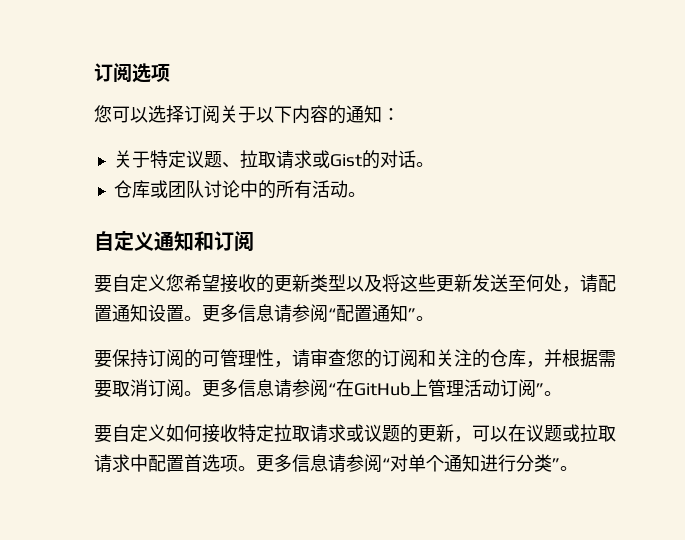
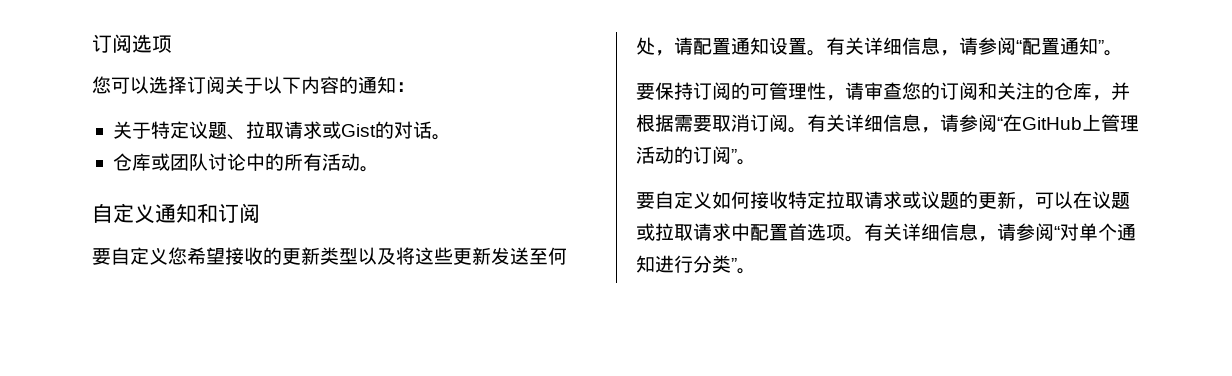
- 更多信息请参阅“配置通知”。
+ 有关详细信息，请参阅“配置通知”。
- 更多信息请参阅“在GitHub上管理活动订阅”。
+ 有关详细信息，请参阅“在GitHub上管理活动的订阅”。
- 更多信息请参阅“对单个通知进行分类”。
+ 有关详细信息，请参阅“对单个通知进行分类”。

